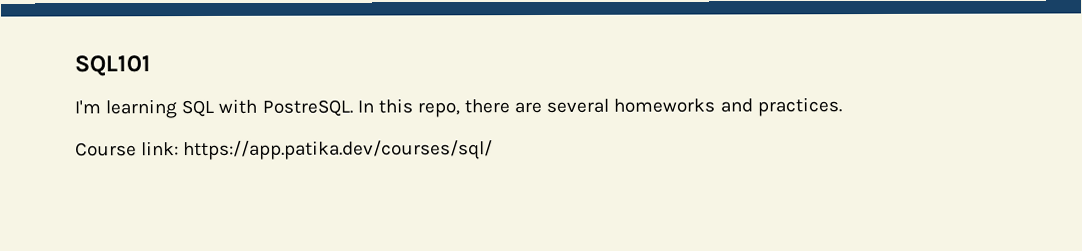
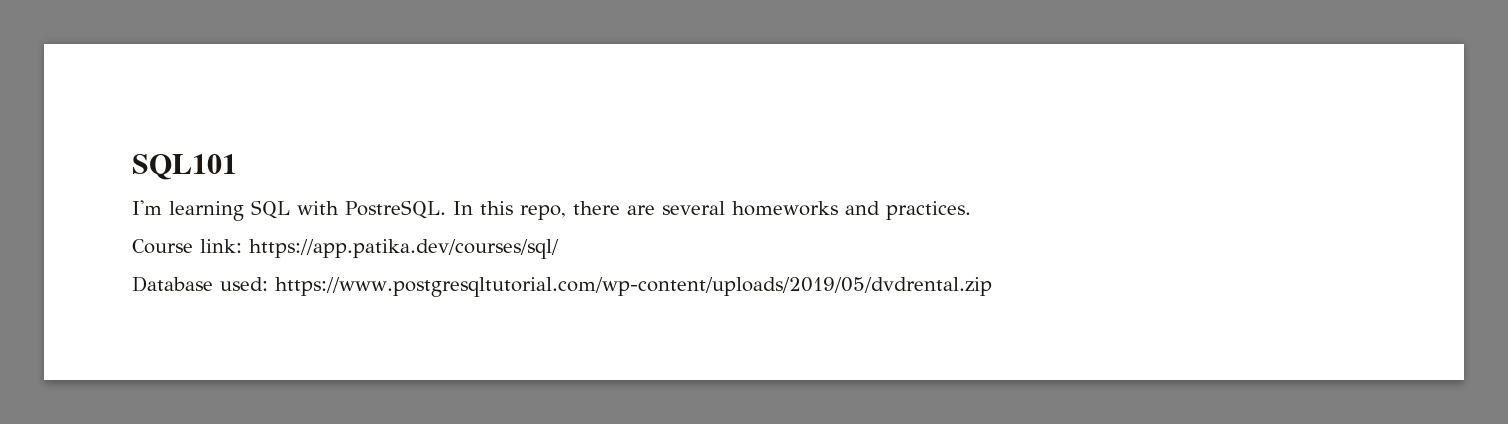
+ Database used: https://www.postgresqltutorial.com/wp-content/uploads/2019/05/dvdrental.zip

